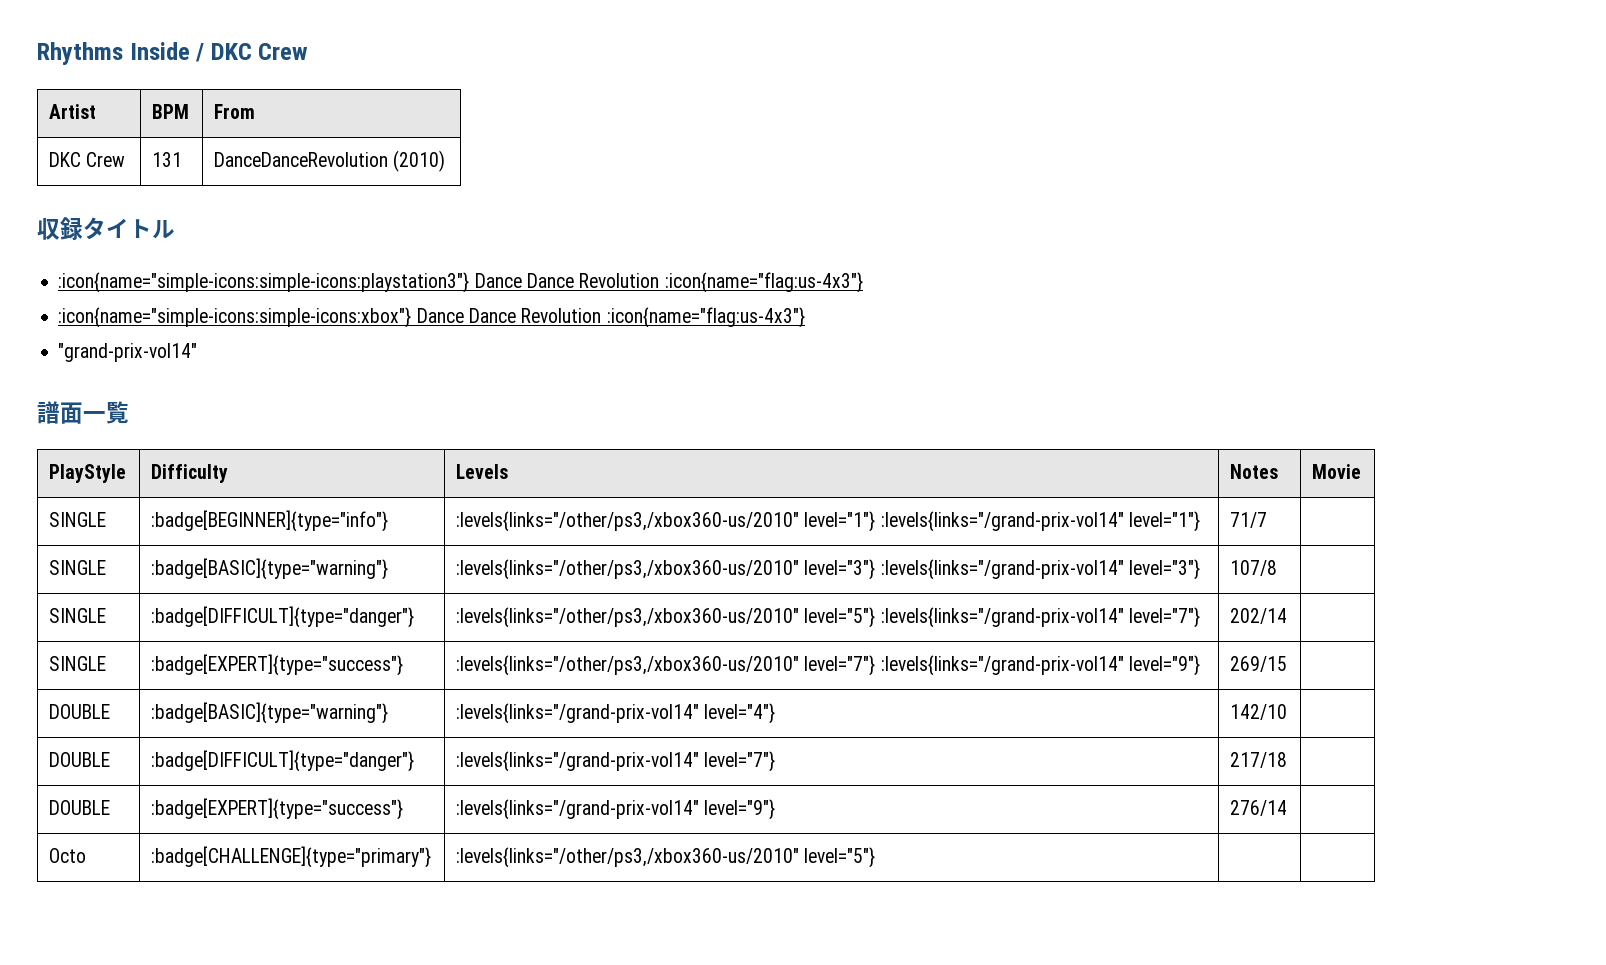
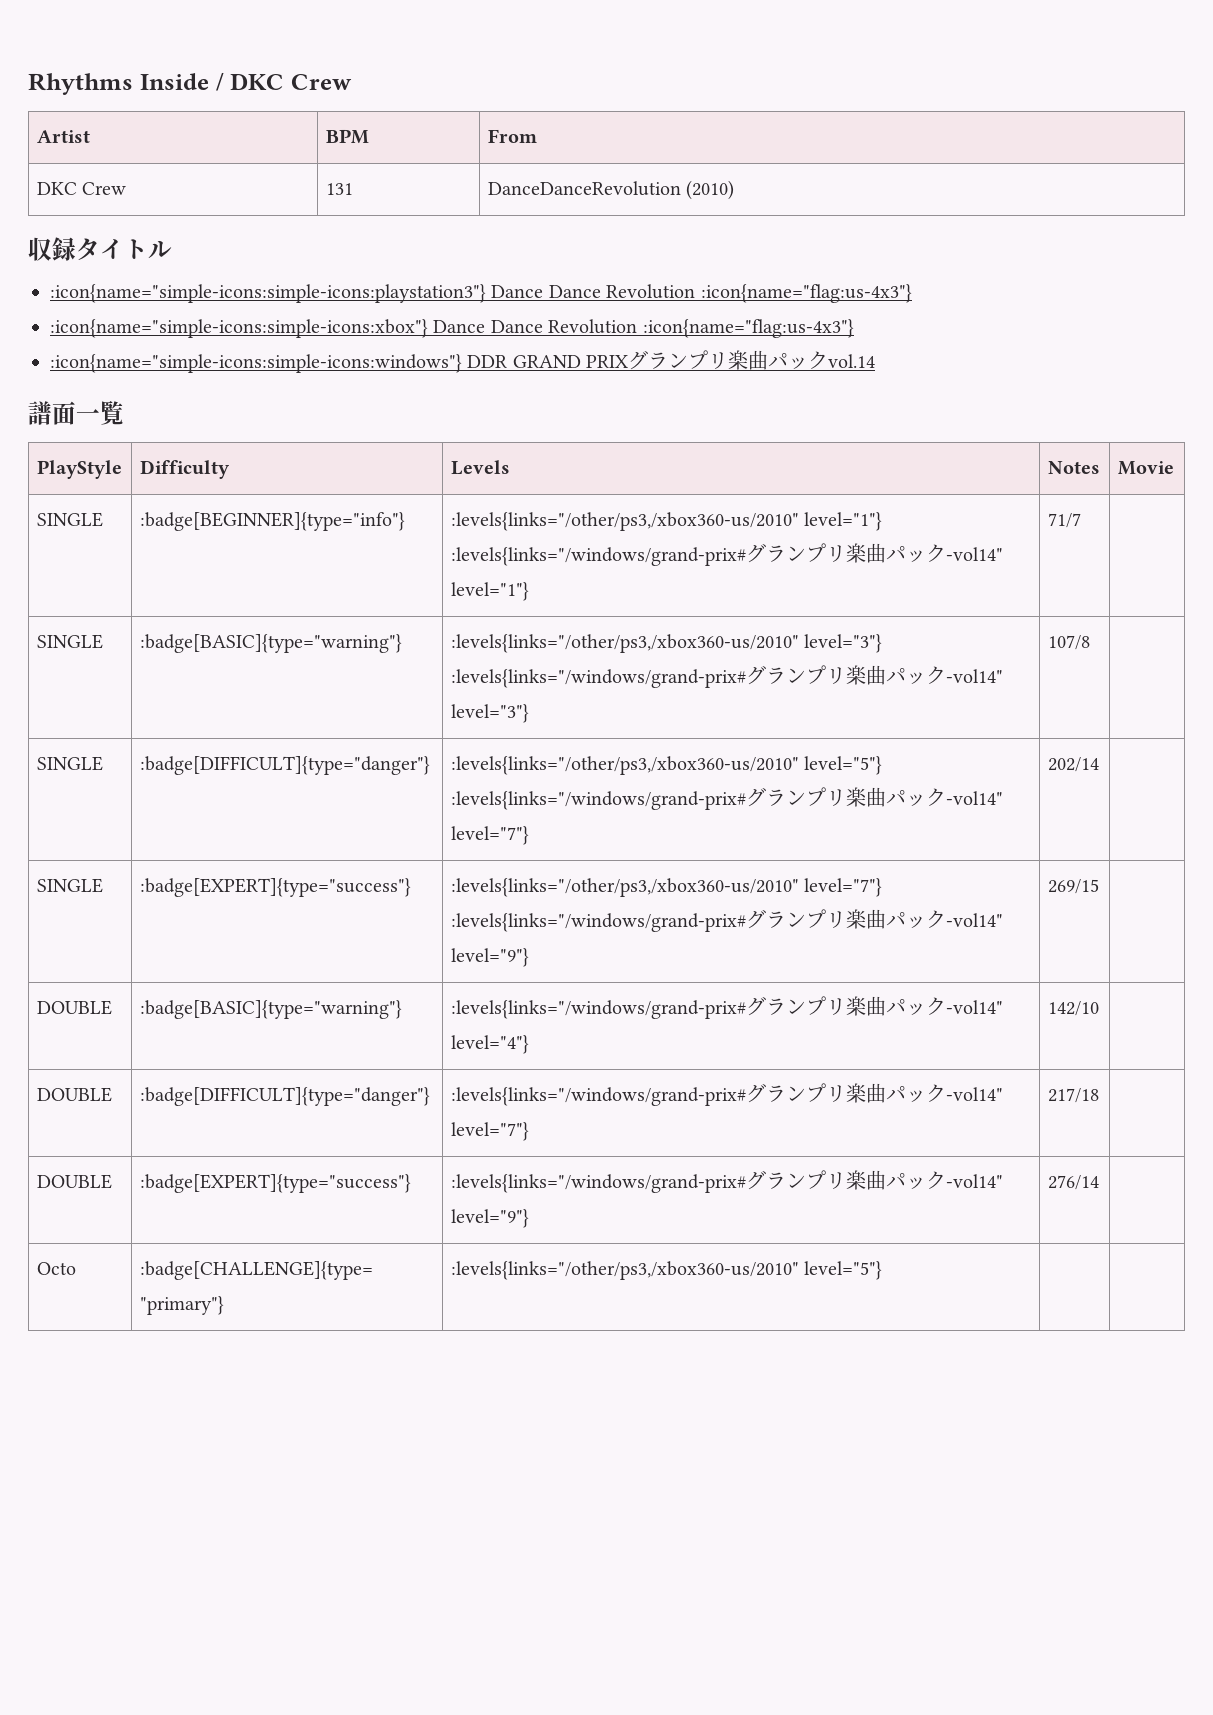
- "grand-prix-vol14"
+ :icon{name="simple-icons:simple-icons:windows"} DDR GRAND PRIXグランプリ楽曲パックvol.14
- SINGLE | :badge[BEGINNER]{type="info"} | :levels{links="/other/ps3,/xbox360-us/2010" level="1"} :levels{links="/grand-prix-vol14" level="1"} | 71/7 |
+ SINGLE | :badge[BEGINNER]{type="info"} | :levels{links="/other/ps3,/xbox360-us/2010" level="1"} :levels{links="/windows/grand-prix#グランプリ楽曲パック-vol14" level="1"} | 71/7 |
- SINGLE | :badge[BASIC]{type="warning"} | :levels{links="/other/ps3,/xbox360-us/2010" level="3"} :levels{links="/grand-prix-vol14" level="3"} | 107/8 |
+ SINGLE | :badge[BASIC]{type="warning"} | :levels{links="/other/ps3,/xbox360-us/2010" level="3"} :levels{links="/windows/grand-prix#グランプリ楽曲パック-vol14" level="3"} | 107/8 |
- SINGLE | :badge[DIFFICULT]{type="danger"} | :levels{links="/other/ps3,/xbox360-us/2010" level="5"} :levels{links="/grand-prix-vol14" level="7"} | 202/14 |
+ SINGLE | :badge[DIFFICULT]{type="danger"} | :levels{links="/other/ps3,/xbox360-us/2010" level="5"} :levels{links="/windows/grand-prix#グランプリ楽曲パック-vol14" level="7"} | 202/14 |
- SINGLE | :badge[EXPERT]{type="success"} | :levels{links="/other/ps3,/xbox360-us/2010" level="7"} :levels{links="/grand-prix-vol14" level="9"} | 269/15 |
- DOUBLE | :badge[BASIC]{type="warning"} | :levels{links="/grand-prix-vol14" level="4"} | 142/10 |
- DOUBLE | :badge[DIFFICULT]{type="danger"} | :levels{links="/grand-prix-vol14" level="7"} | 217/18 |
- DOUBLE | :badge[EXPERT]{type="success"} | :levels{links="/grand-prix-vol14" level="9"} | 276/14 |
+ SINGLE | :badge[EXPERT]{type="success"} | :levels{links="/other/ps3,/xbox360-us/2010" level="7"} :levels{links="/windows/grand-prix#グランプリ楽曲パック-vol14" level="9"} | 269/15 |
+ DOUBLE | :badge[BASIC]{type="warning"} | :levels{links="/windows/grand-prix#グランプリ楽曲パック-vol14" level="4"} | 142/10 |
+ DOUBLE | :badge[DIFFICULT]{type="danger"} | :levels{links="/windows/grand-prix#グランプリ楽曲パック-vol14" level="7"} | 217/18 |
+ DOUBLE | :badge[EXPERT]{type="success"} | :levels{links="/windows/grand-prix#グランプリ楽曲パック-vol14" level="9"} | 276/14 |

